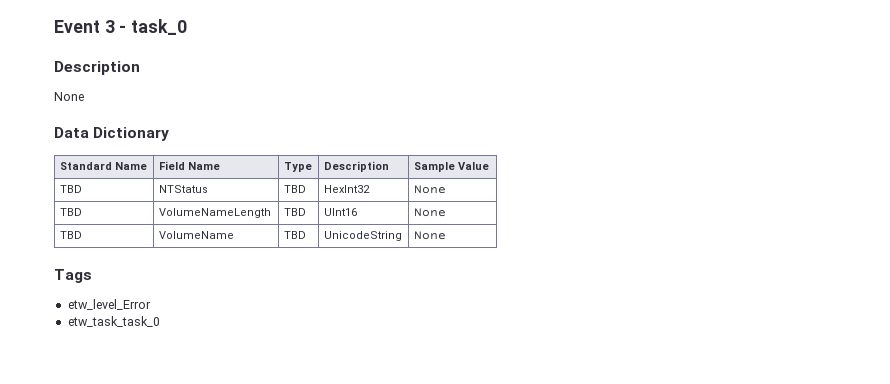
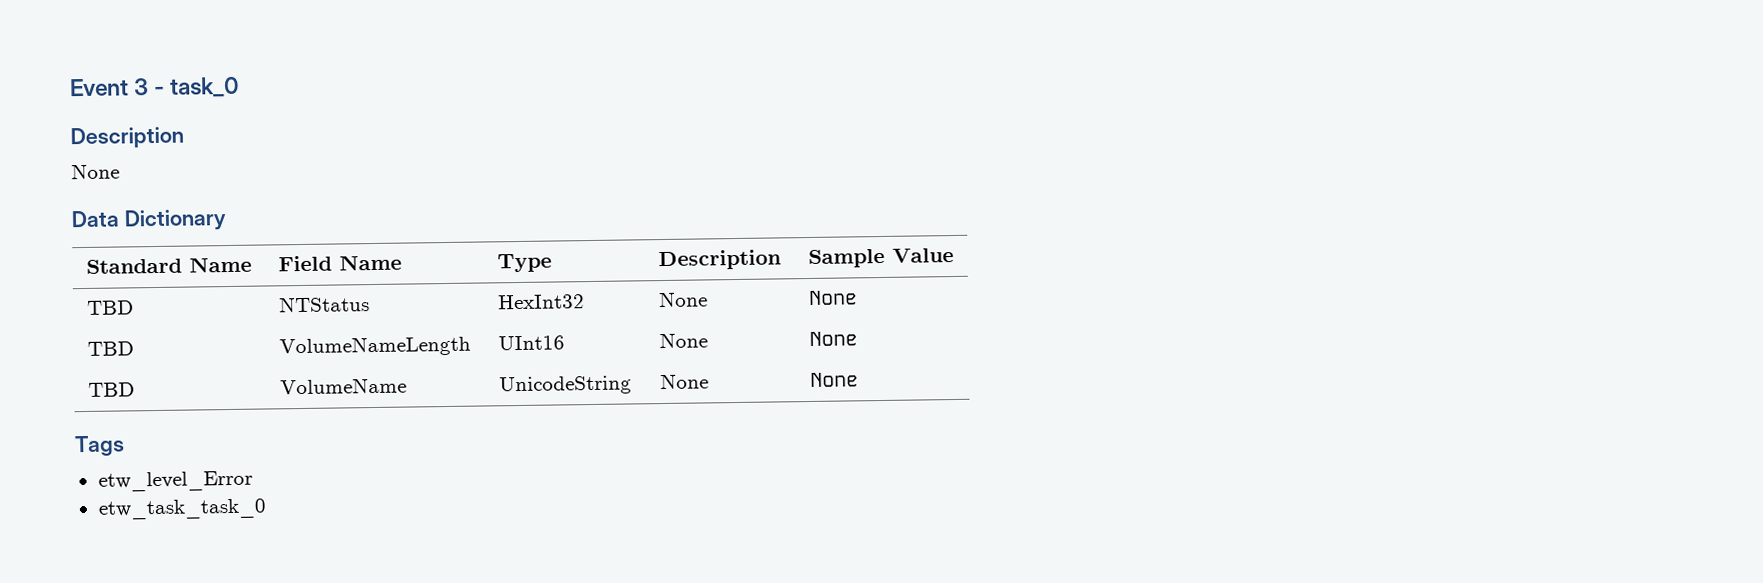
- TBD | NTStatus | TBD | HexInt32 | None
+ TBD | NTStatus | HexInt32 | None | None
- TBD | VolumeNameLength | TBD | UInt16 | None
+ TBD | VolumeNameLength | UInt16 | None | None
- TBD | VolumeName | TBD | UnicodeString | None
+ TBD | VolumeName | UnicodeString | None | None

